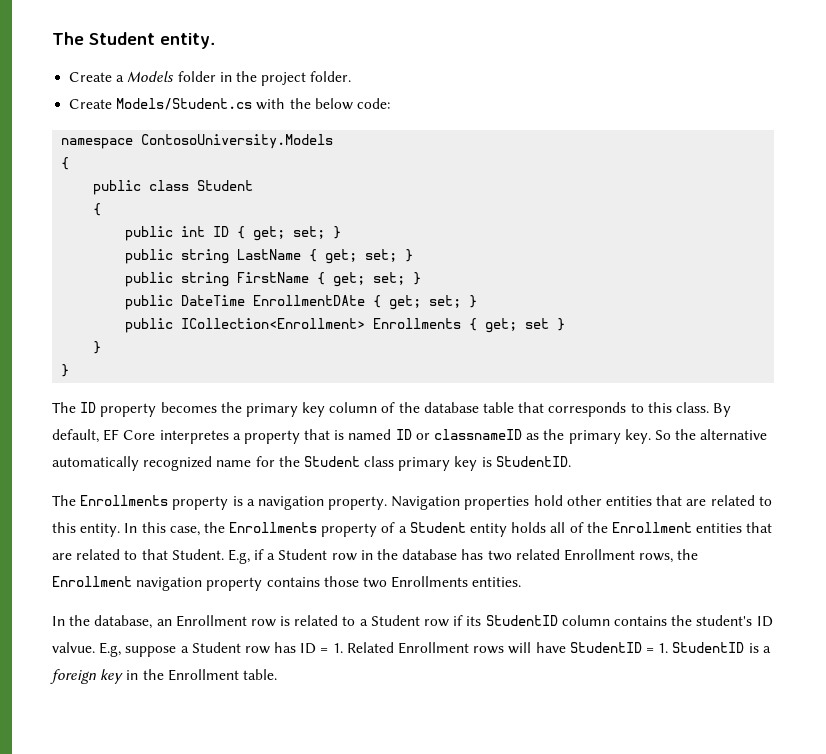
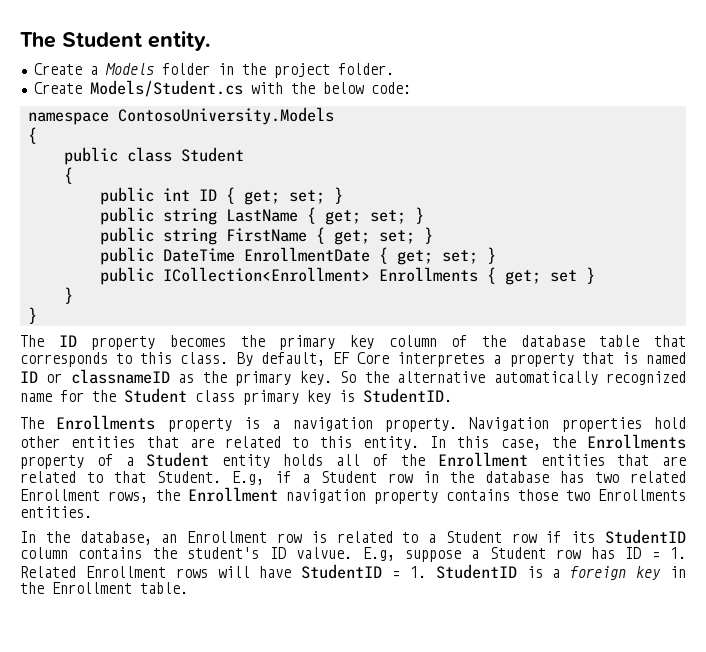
- public DateTime EnrollmentDAte { get; set; }
+ public DateTime EnrollmentDate { get; set; }

